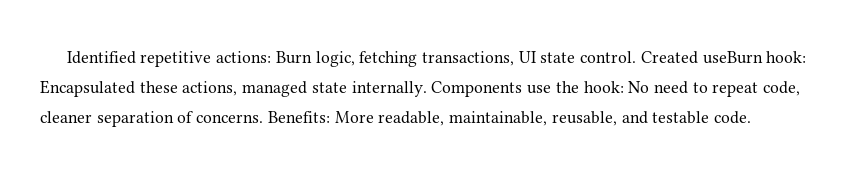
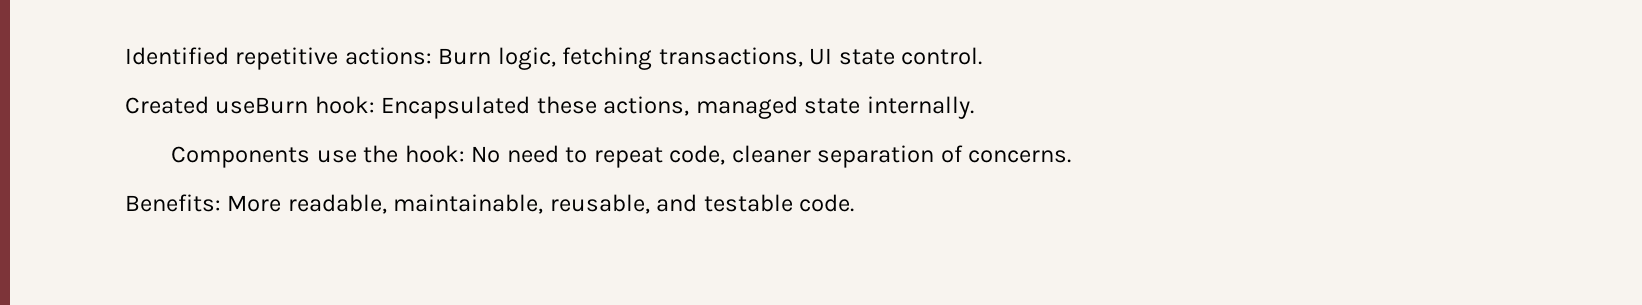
- Identified repetitive actions: Burn logic, fetching transactions, UI state control. Created useBurn hook: Encapsulated these actions, managed state internally. Components use the hook: No need to repeat code, cleaner separation of concerns. Benefits: More readable, maintainable, reusable, and testable code.
+ Identified repetitive actions: Burn logic, fetching transactions, UI state control.
+ Created useBurn hook: Encapsulated these actions, managed state internally.
+ Components use the hook: No need to repeat code, cleaner separation of concerns.
+ Benefits: More readable, maintainable, reusable, and testable code.

